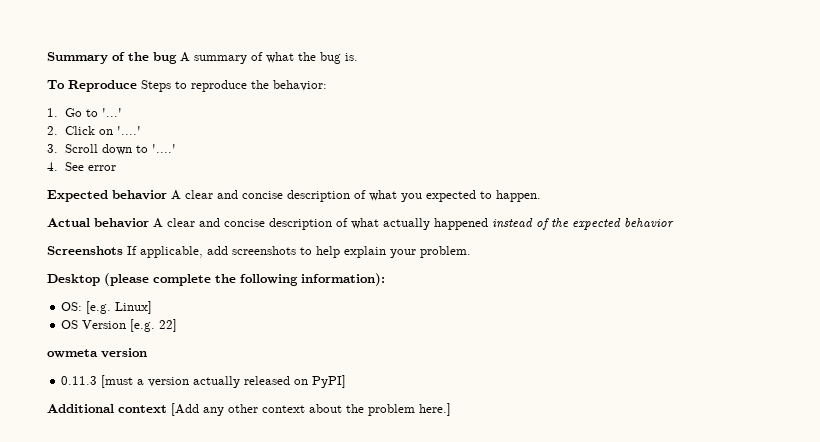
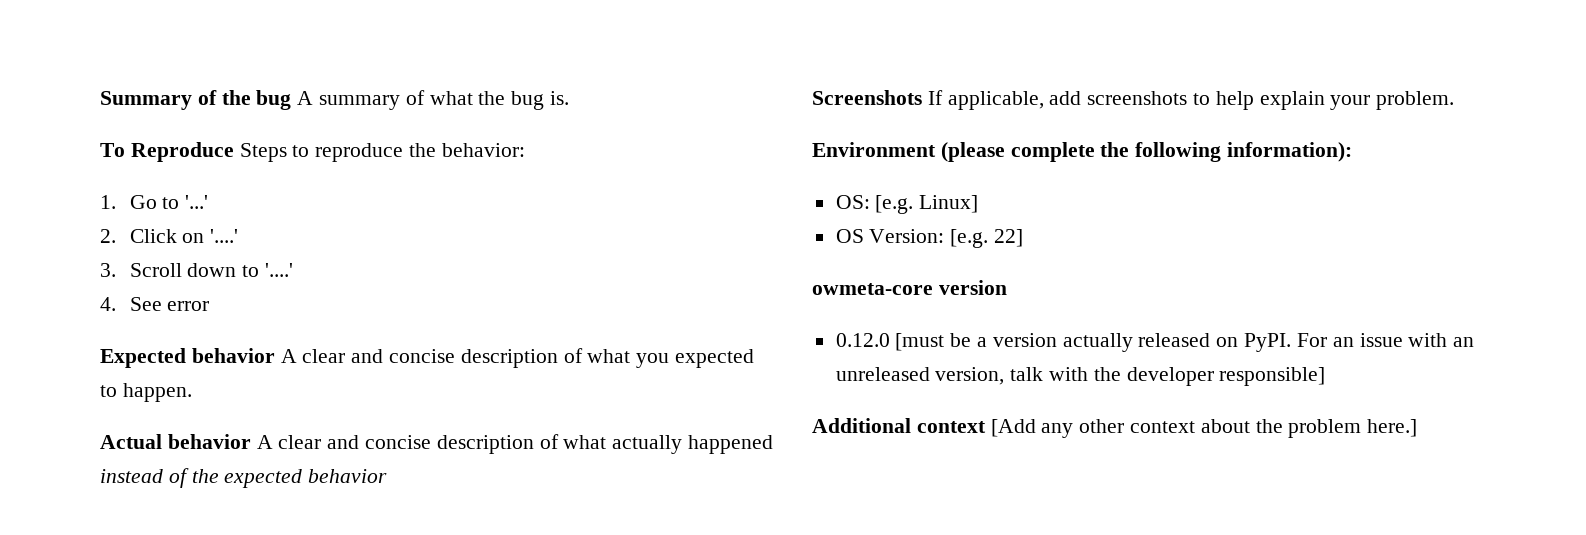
- Desktop (please complete the following information):
+ Environment (please complete the following information):
- OS Version [e.g. 22]
+ OS Version: [e.g. 22]
- owmeta version
+ owmeta-core version
- 0.11.3 [must a version actually released on PyPI]
+ 0.12.0 [must be a version actually released on PyPI. For an issue with an unreleased version, talk with the developer responsible]

